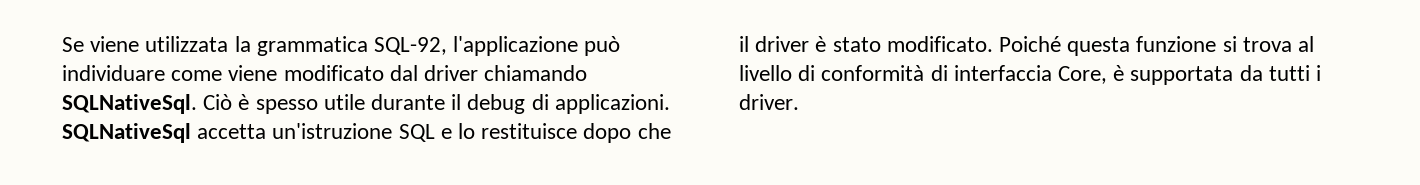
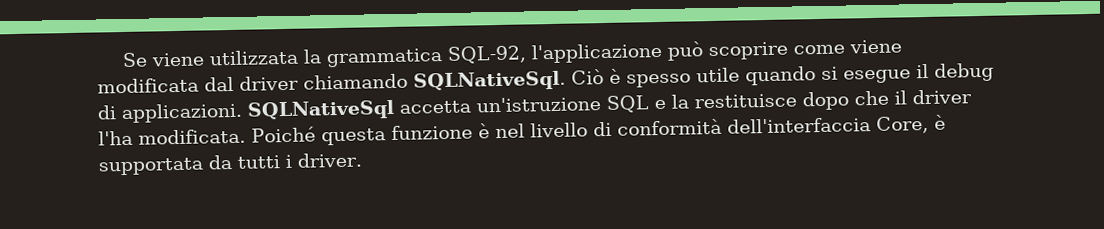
- Se viene utilizzata la grammatica SQL-92, l'applicazione può individuare come viene modificato dal driver chiamando SQLNativeSql.
+ Se viene utilizzata la grammatica SQL-92, l'applicazione può scoprire come viene modificata dal driver chiamando SQLNativeSql.
- Ciò è spesso utile durante il debug di applicazioni.
+ Ciò è spesso utile quando si esegue il debug di applicazioni.
- SQLNativeSql accetta un'istruzione SQL e lo restituisce dopo che il driver è stato modificato. Poiché questa funzione si trova al livello di conformità di interfaccia Core, è supportata da tutti i driver.
+ SQLNativeSql accetta un'istruzione SQL e la restituisce dopo che il driver l'ha modificata. Poiché questa funzione è nel livello di conformità dell'interfaccia Core, è supportata da tutti i driver.

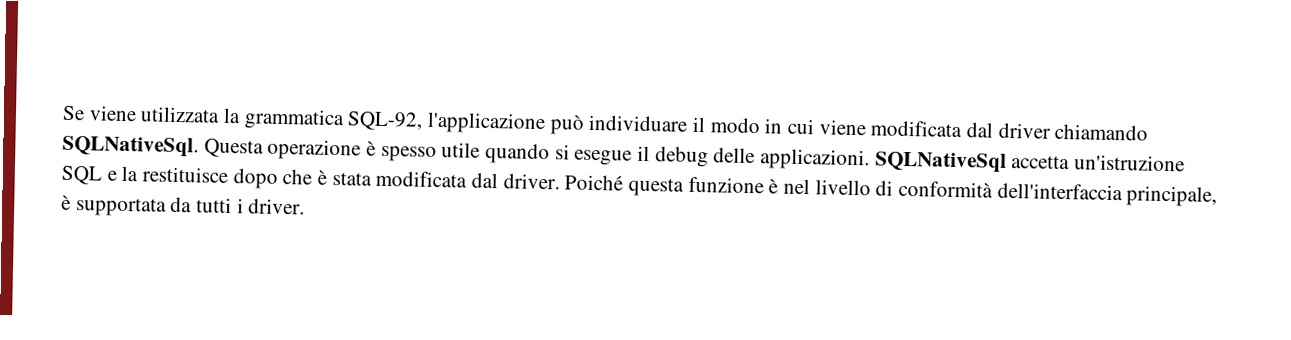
- Se viene utilizzata la grammatica SQL-92, l'applicazione può scoprire come viene modificata dal driver chiamando SQLNativeSql.
+ Se viene utilizzata la grammatica SQL-92, l'applicazione può individuare il modo in cui viene modificata dal driver chiamando SQLNativeSql.
- Ciò è spesso utile quando si esegue il debug di applicazioni.
+ Questa operazione è spesso utile quando si esegue il debug delle applicazioni.
- SQLNativeSql accetta un'istruzione SQL e la restituisce dopo che il driver l'ha modificata.
+ SQLNativeSql accetta un'istruzione SQL e la restituisce dopo che è stata modificata dal driver.
- Poiché questa funzione è nel livello di conformità dell'interfaccia Core, è supportata da tutti i driver.
+ Poiché questa funzione è nel livello di conformità dell'interfaccia principale, è supportata da tutti i driver.

